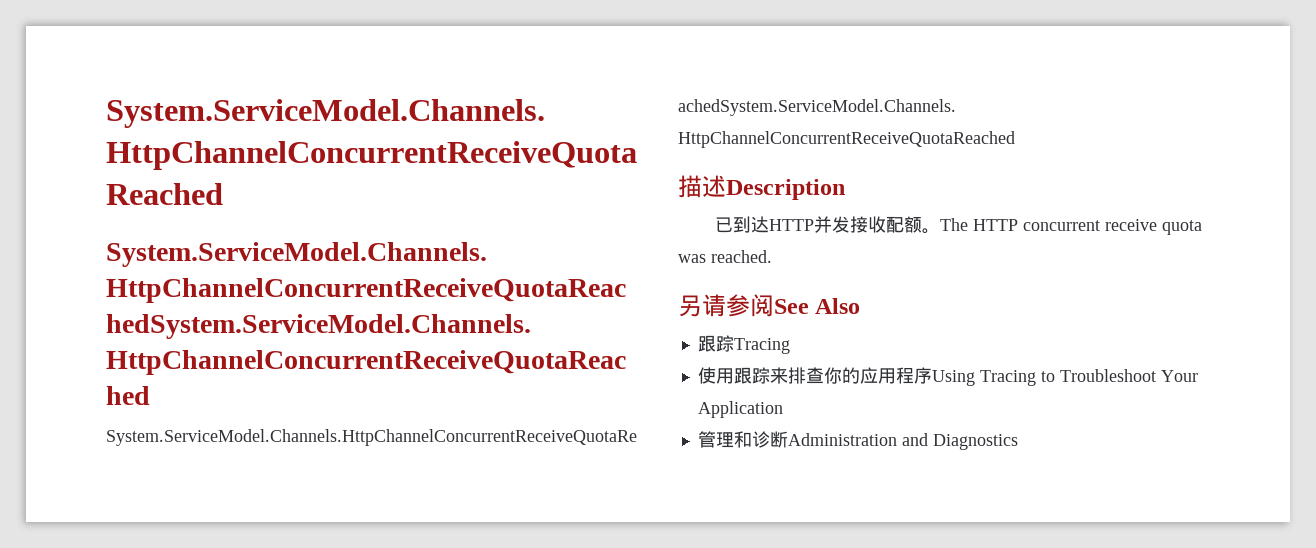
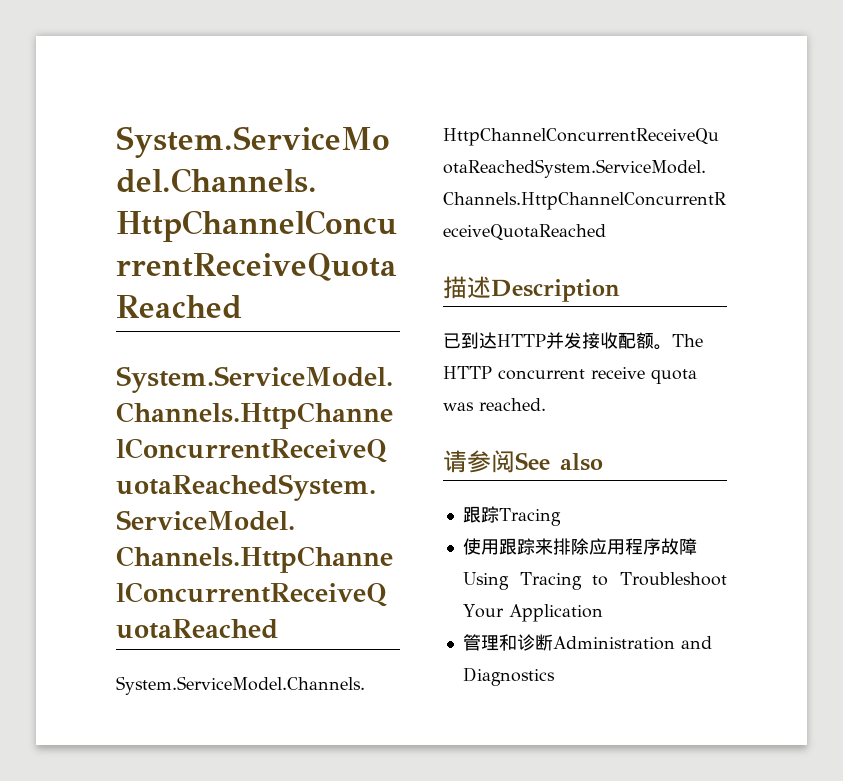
- 另请参阅See Also
+ 请参阅See also
- 使用跟踪来排查你的应用程序Using Tracing to Troubleshoot Your Application
+ 使用跟踪来排除应用程序故障Using Tracing to Troubleshoot Your Application

